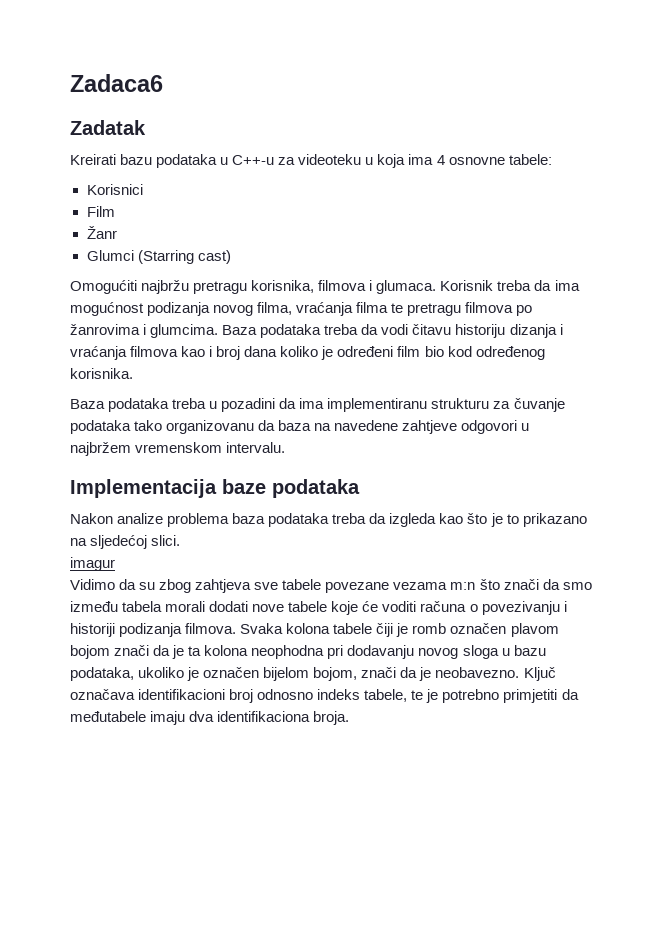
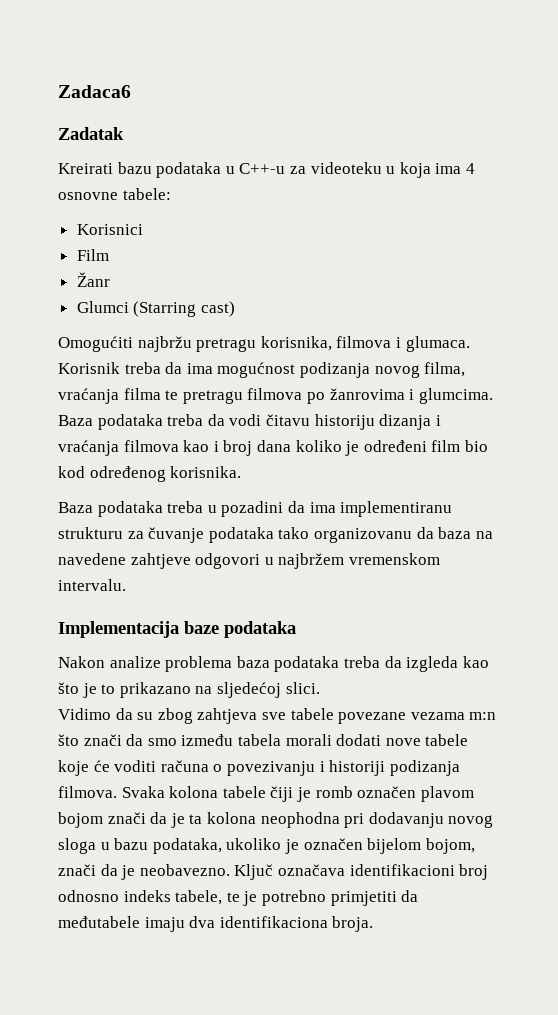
- imagur

